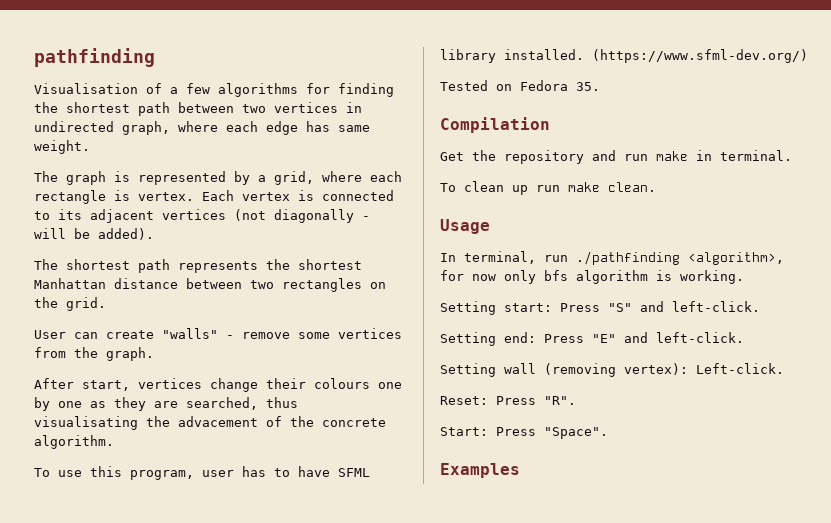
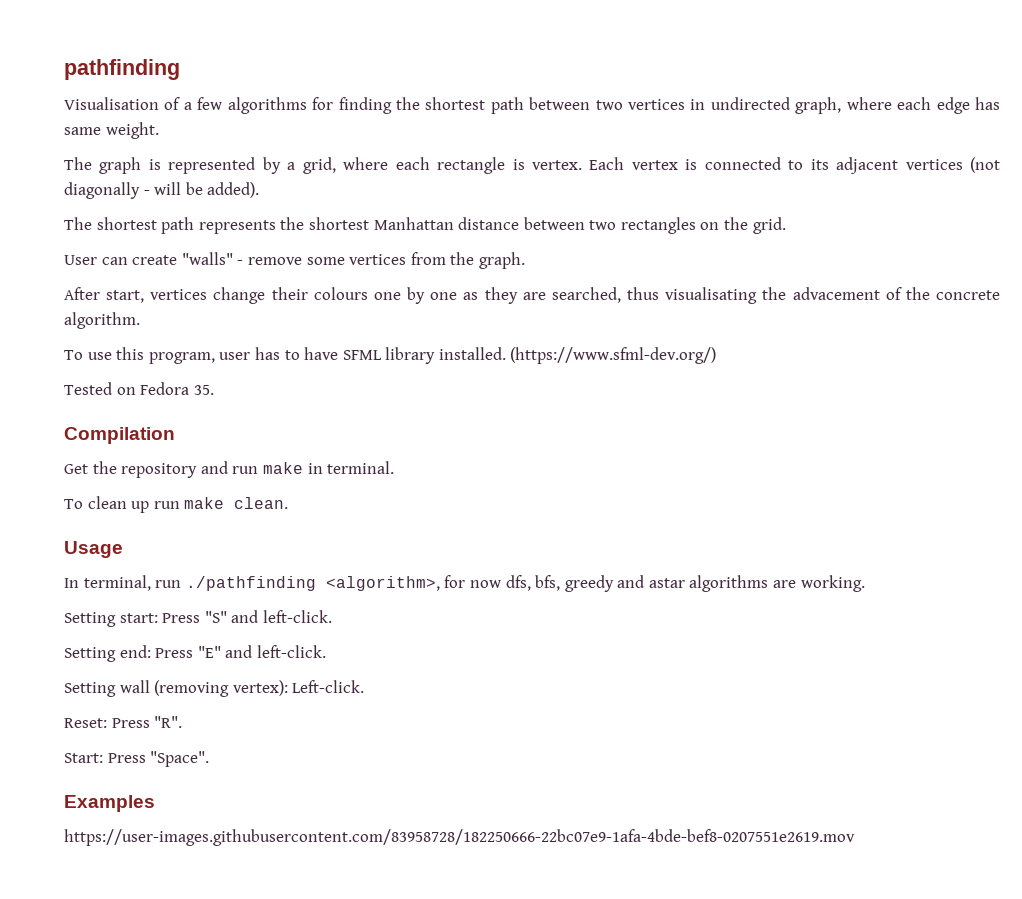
- In terminal, run ./pathfinding <algorithm>, for now only bfs algorithm is working.
+ In terminal, run ./pathfinding <algorithm>, for now dfs, bfs, greedy and astar algorithms are working.
+ https://user-images.githubusercontent.com/83958728/182250666-22bc07e9-1afa-4bde-bef8-0207551e2619.mov

